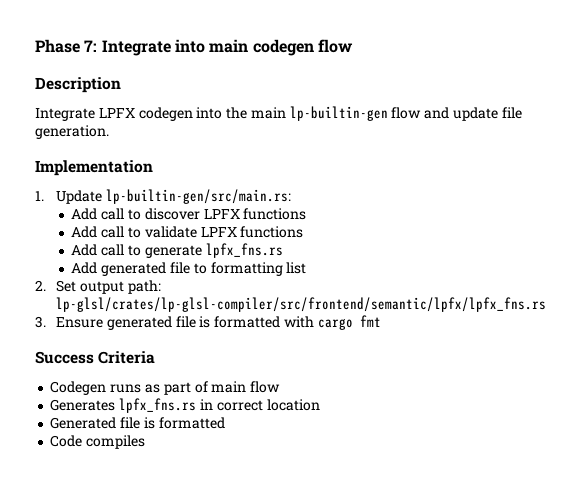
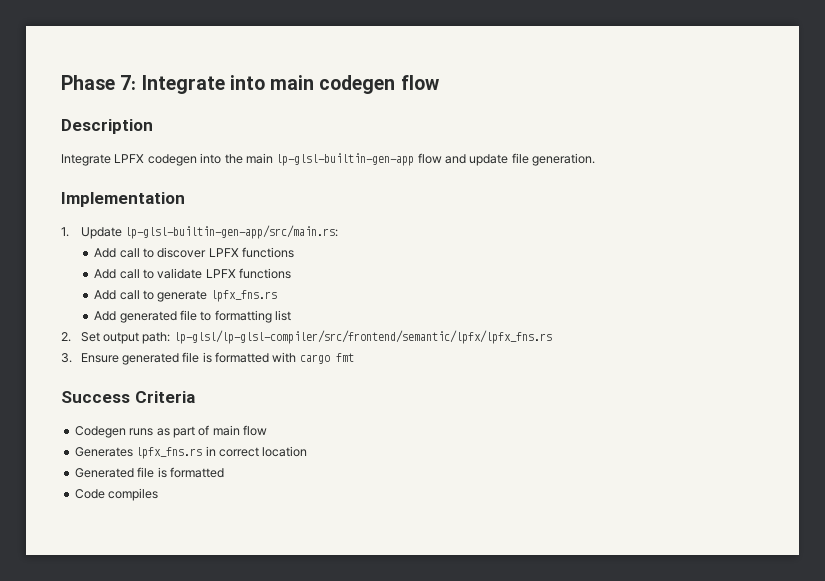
- Integrate LPFX codegen into the main lp-builtin-gen flow and update file generation.
+ Integrate LPFX codegen into the main lp-glsl-builtin-gen-app flow and update file generation.
- 1. Update lp-builtin-gen/src/main.rs:
+ 1. Update lp-glsl-builtin-gen-app/src/main.rs:
- 2. Set output path: lp-glsl/crates/lp-glsl-compiler/src/frontend/semantic/lpfx/lpfx_fns.rs
+ 2. Set output path: lp-glsl/lp-glsl-compiler/src/frontend/semantic/lpfx/lpfx_fns.rs

